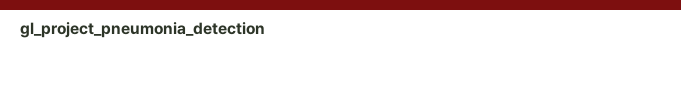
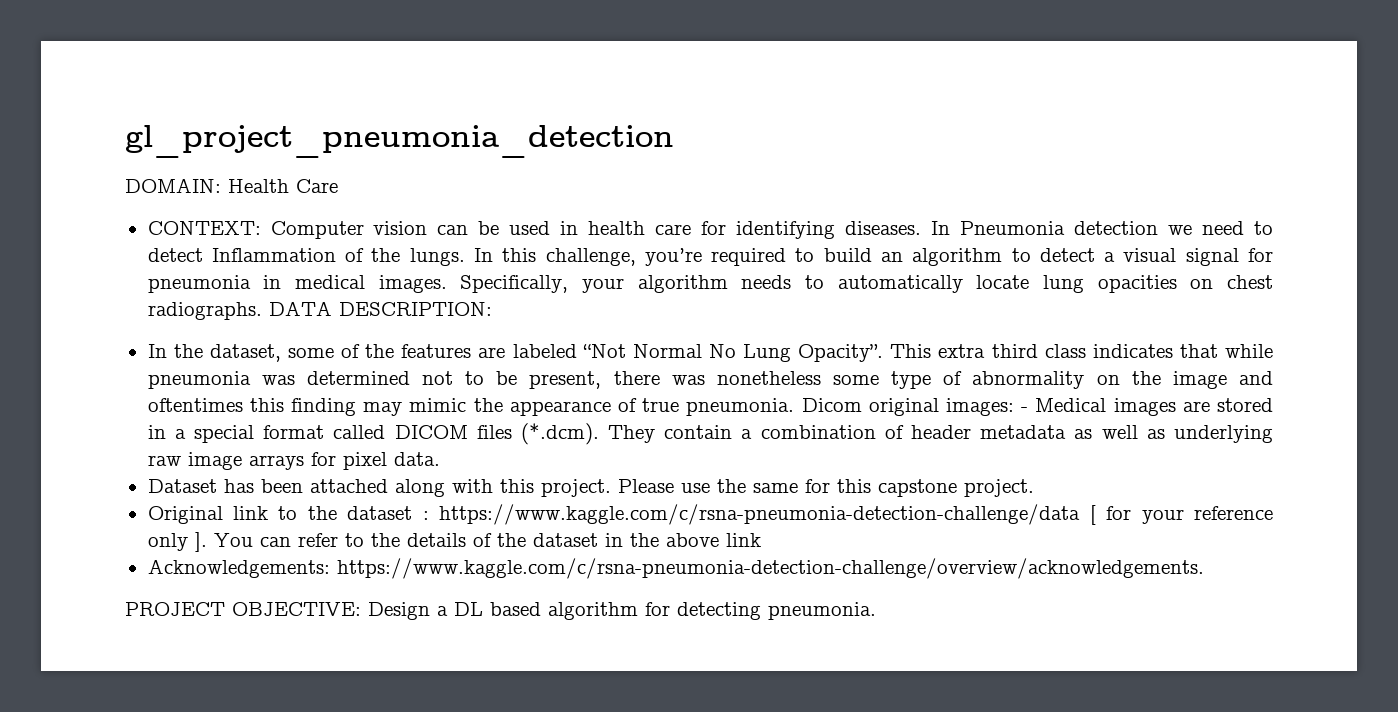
+ DOMAIN: Health Care
+ CONTEXT: Computer vision can be used in health care for identifying diseases. In Pneumonia detection we need to detect Inflammation of the lungs. In this challenge, you’re required to build an algorithm to detect a visual signal for pneumonia in medical images. Specifically, your algorithm needs to automatically locate lung opacities on chest radiographs. DATA DESCRIPTION:
+ In the dataset, some of the features are labeled “Not Normal No Lung Opacity”. This extra third class indicates that while pneumonia was determined not to be present, there was nonetheless some type of abnormality on the image and oftentimes this finding may mimic the appearance of true pneumonia. Dicom original images: - Medical images are stored in a special format called DICOM files (*.dcm). They contain a combination of header metadata as well as underlying raw image arrays for pixel data.
+ Dataset has been attached along with this project. Please use the same for this capstone project.
+ Original link to the dataset : https://www.kaggle.com/c/rsna-pneumonia-detection-challenge/data [ for your reference only ]. You can refer to the details of the dataset in the above link
+ Acknowledgements: https://www.kaggle.com/c/rsna-pneumonia-detection-challenge/overview/acknowledgements.
+ PROJECT OBJECTIVE: Design a DL based algorithm for detecting pneumonia.

